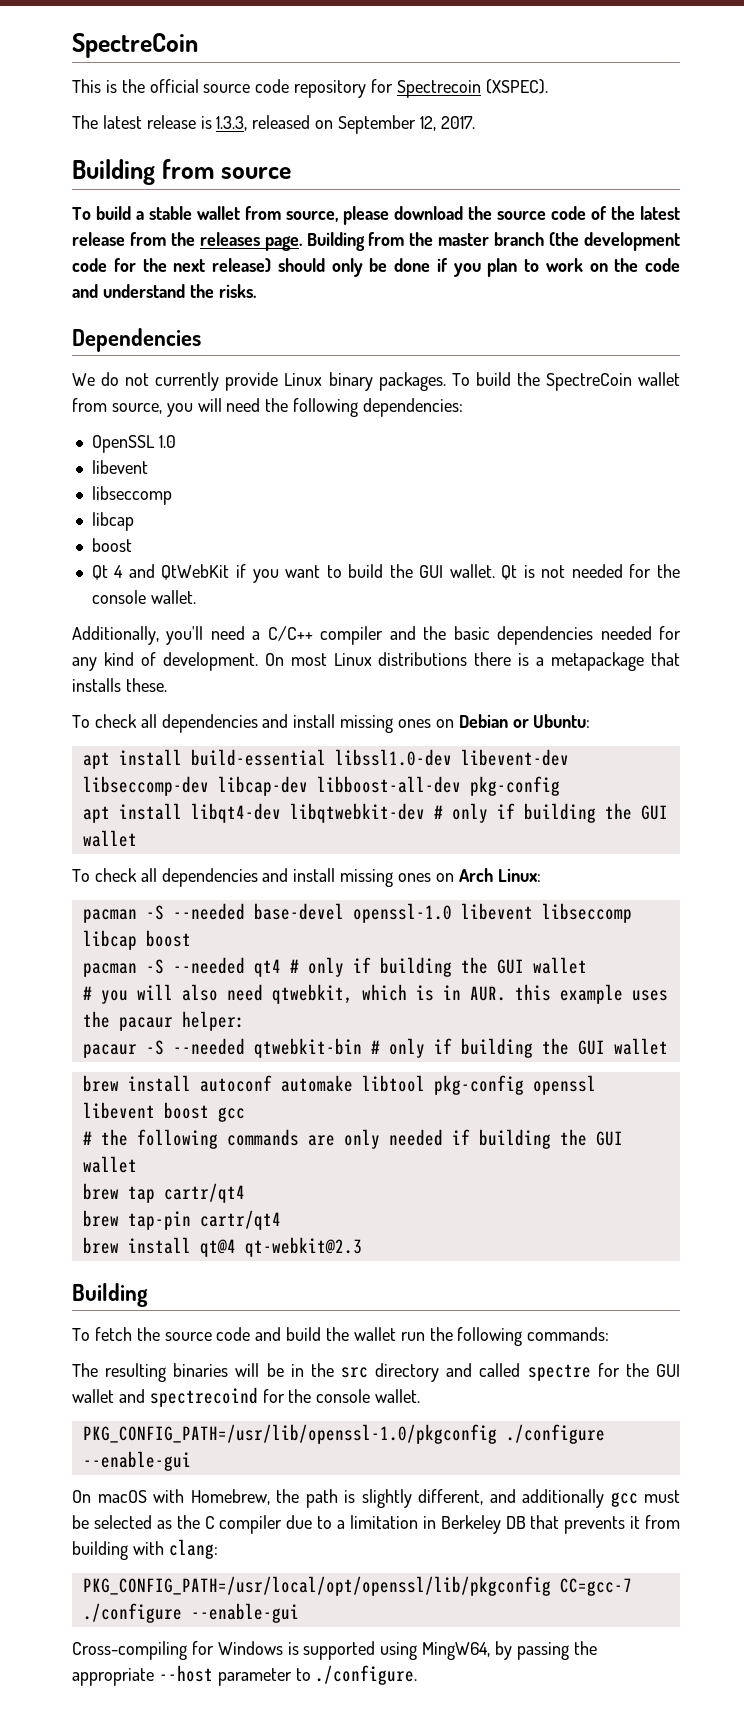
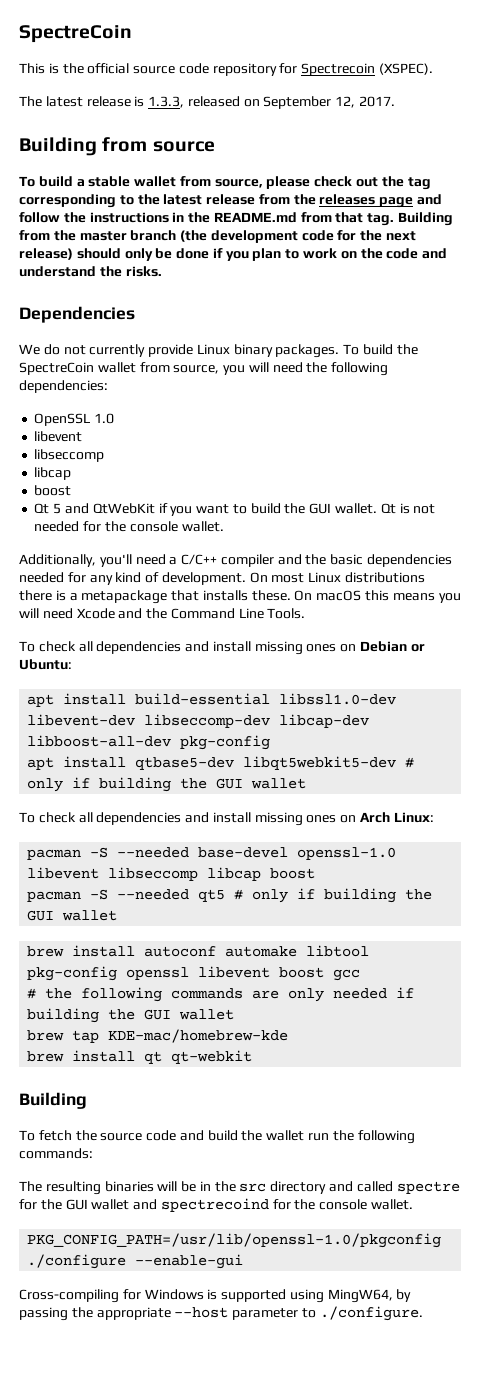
- To build a stable wallet from source, please download the source code of the latest release from the releases page.
+ To build a stable wallet from source, please check out the tag corresponding to the latest release from the releases page and follow the instructions in the README.md from that tag.
- Qt 4 and QtWebKit if you want to build the GUI wallet.
+ Qt 5 and QtWebKit if you want to build the GUI wallet.
+ On macOS this means you will need Xcode and the Command Line Tools.
- apt install libqt4-dev libqtwebkit-dev # only if building the GUI wallet
+ apt install qtbase5-dev libqt5webkit5-dev # only if building the GUI wallet
- pacman -S --needed qt4 # only if building the GUI wallet
- # you will also need qtwebkit, which is in AUR. this example uses the pacaur helper:
- pacaur -S --needed qtwebkit-bin # only if building the GUI wallet
+ pacman -S --needed qt5 # only if building the GUI wallet
- brew tap cartr/qt4
- brew tap-pin cartr/qt4
- brew install qt@4 qt-webkit@2.3
+ brew tap KDE-mac/homebrew-kde
+ brew install qt qt-webkit
- On macOS with Homebrew, the path is slightly different, and additionally gcc must be selected as the C compiler due to a limitation in Berkeley DB that prevents it from building with clang:
- PKG_CONFIG_PATH=/usr/local/opt/openssl/lib/pkgconfig CC=gcc-7 ./configure --enable-gui

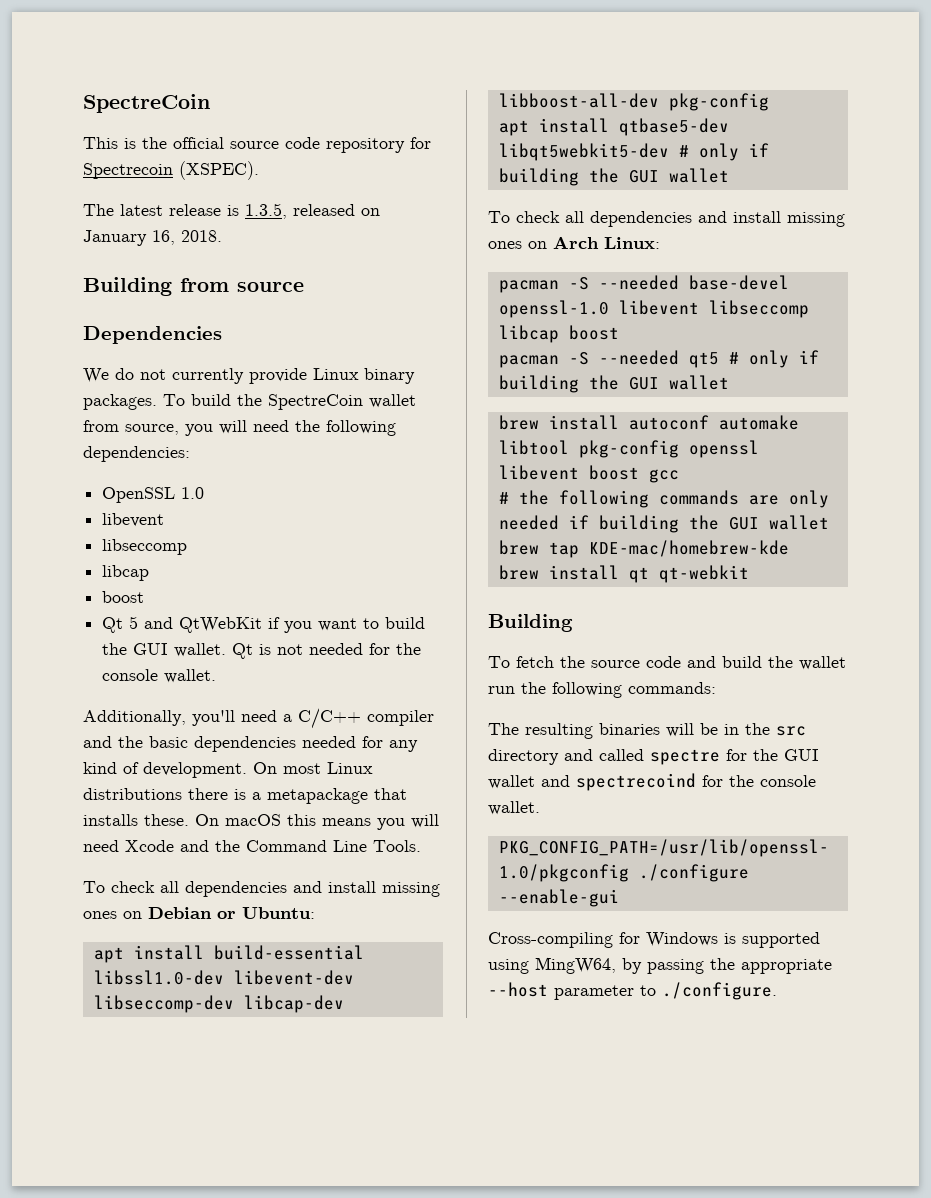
- The latest release is 1.3.3, released on September 12, 2017.
+ The latest release is 1.3.5, released on January 16, 2018.
- To build a stable wallet from source, please check out the tag corresponding to the latest release from the releases page and follow the instructions in the README.md from that tag. Building from the master branch (the development code for the next release) should only be done if you plan to work on the code and understand the risks.

